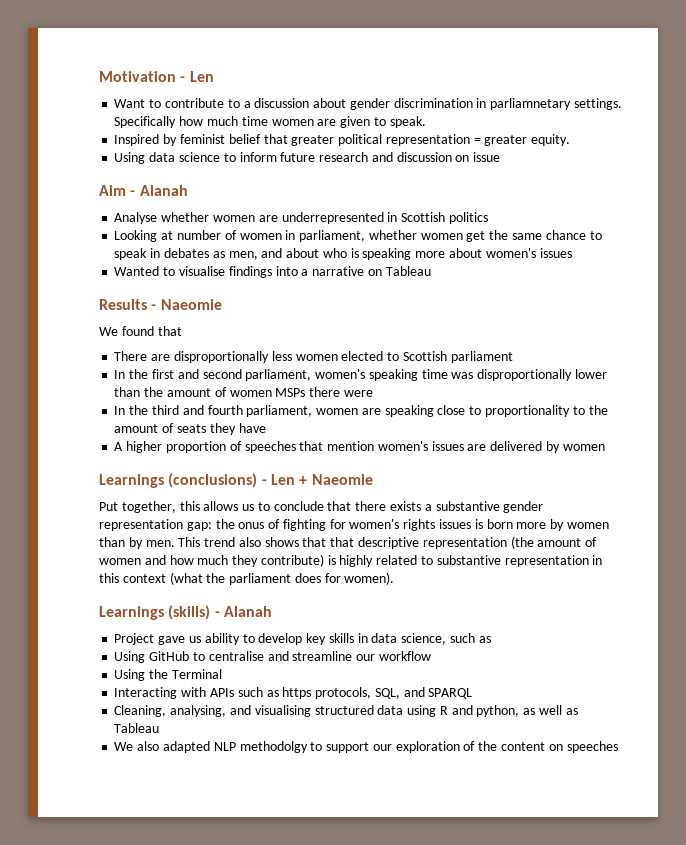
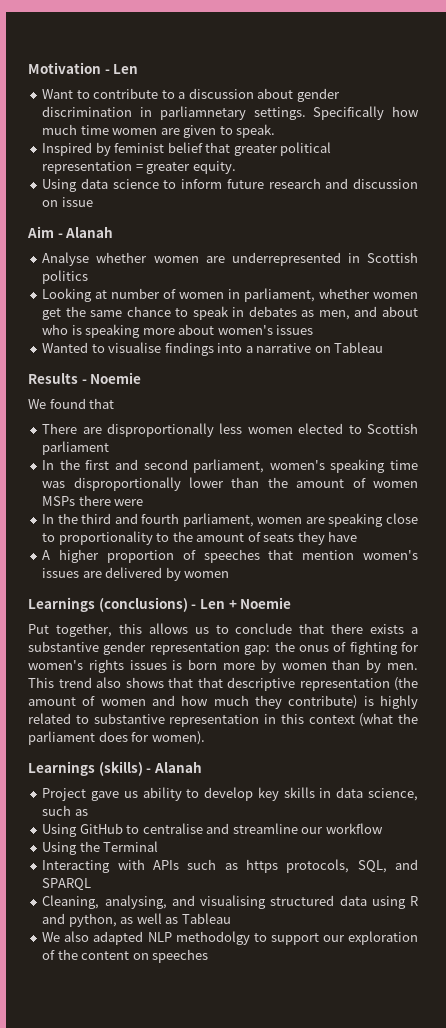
- Results - Naeomie
+ Results - Noemie
- Learnings (conclusions) - Len + Naeomie
+ Learnings (conclusions) - Len + Noemie

